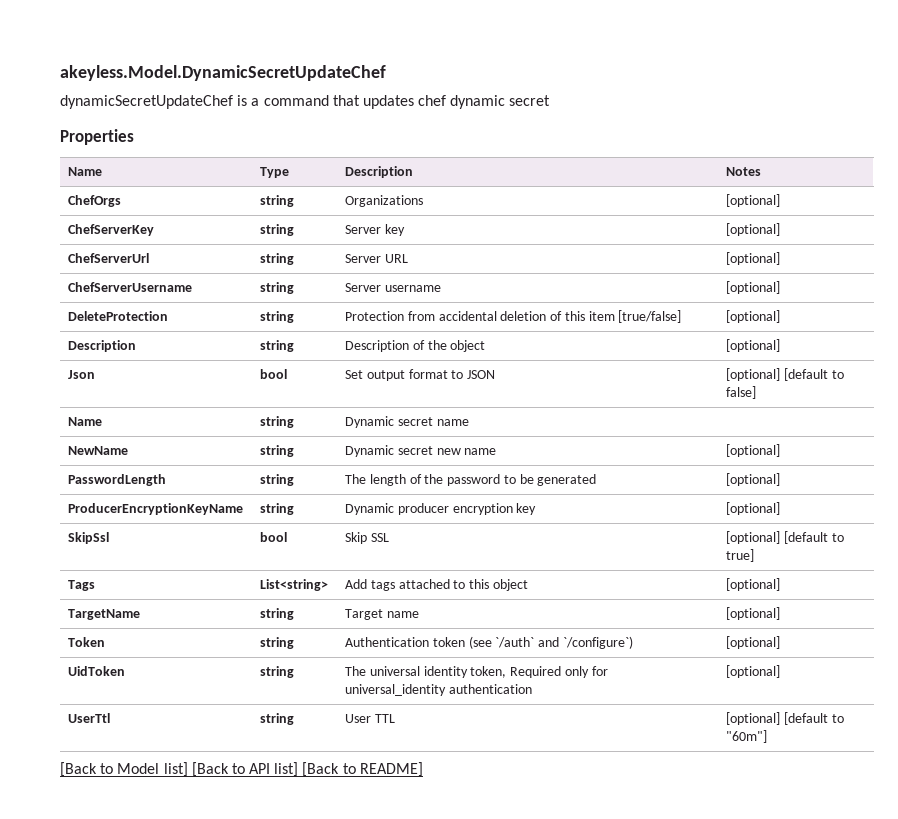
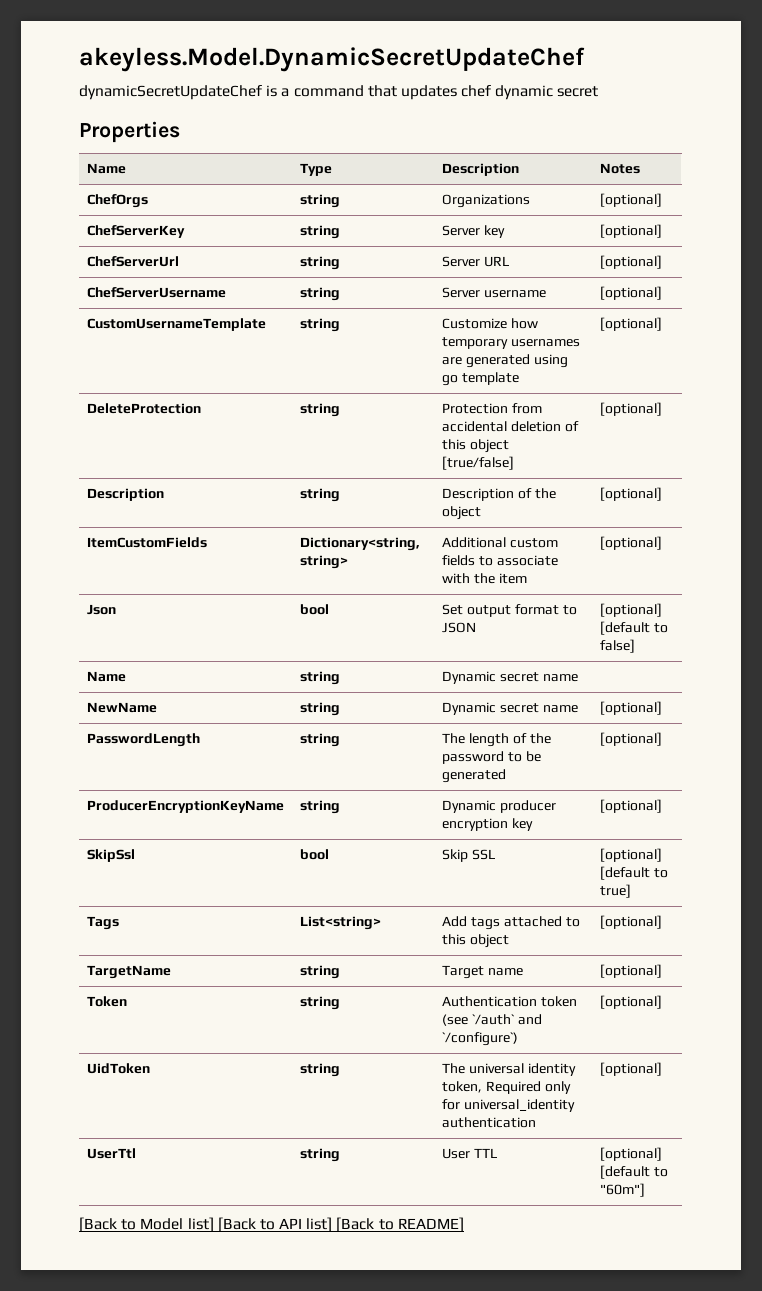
+ CustomUsernameTemplate | string | Customize how temporary usernames are generated using go template | [optional]
- DeleteProtection | string | Protection from accidental deletion of this item [true/false] | [optional]
+ DeleteProtection | string | Protection from accidental deletion of this object [true/false] | [optional]
+ ItemCustomFields | Dictionary<string, string> | Additional custom fields to associate with the item | [optional]
- NewName | string | Dynamic secret new name | [optional]
+ NewName | string | Dynamic secret name | [optional]

